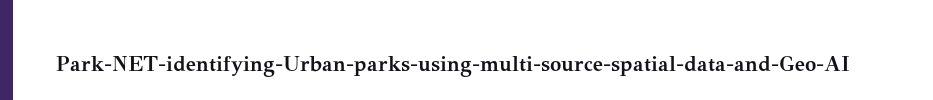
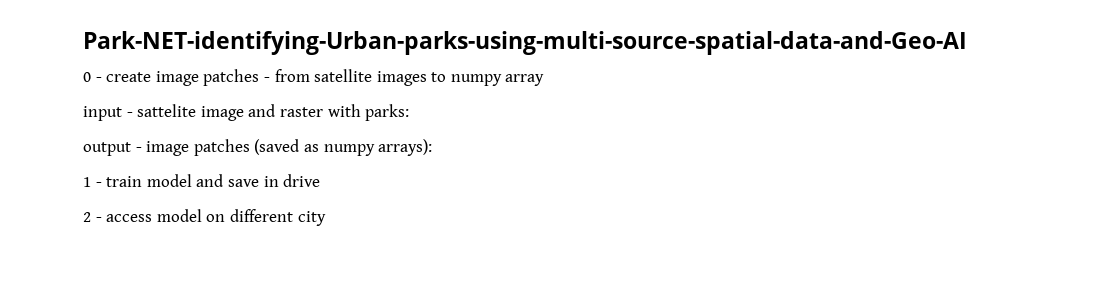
+ 0 - create image patches - from satellite images to numpy array
+ input - sattelite image and raster with parks:
+ output - image patches (saved as numpy arrays):
+ 1 - train model and save in drive
+ 2 - access model on different city

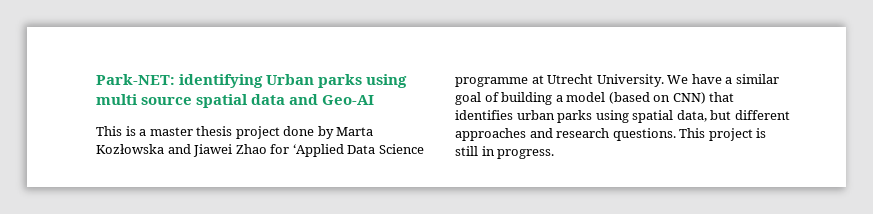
- Park-NET-identifying-Urban-parks-using-multi-source-spatial-data-and-Geo-AI
- 0 - create image patches - from satellite images to numpy array
- input - sattelite image and raster with parks:
- output - image patches (saved as numpy arrays):
- 1 - train model and save in drive
- 2 - access model on different city
+ Park-NET: identifying Urban parks using multi source spatial data and Geo-AI
+ This is a master thesis project done by Marta Kozłowska and Jiawei Zhao for ‘Applied Data Science programme at Utrecht University. We have a similar goal of building a model (based on CNN) that identifies urban parks using spatial data, but different approaches and research questions. This project is still in progress.

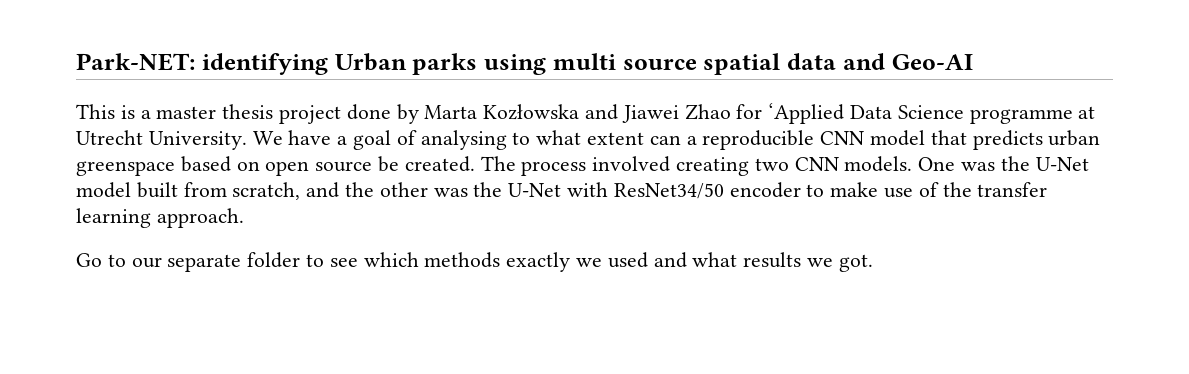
- We have a similar goal of building a model (based on CNN) that identifies urban parks using spatial data, but different approaches and research questions. This project is still in progress.
+ We have a goal of analysing to what extent can a reproducible CNN model that predicts urban greenspace based on open source be created. The process involved creating two CNN models. One was the U-Net model built from scratch, and the other was the U-Net with ResNet34/50 encoder to make use of the transfer learning approach.
+ Go to our separate folder to see which methods exactly we used and what results we got.

